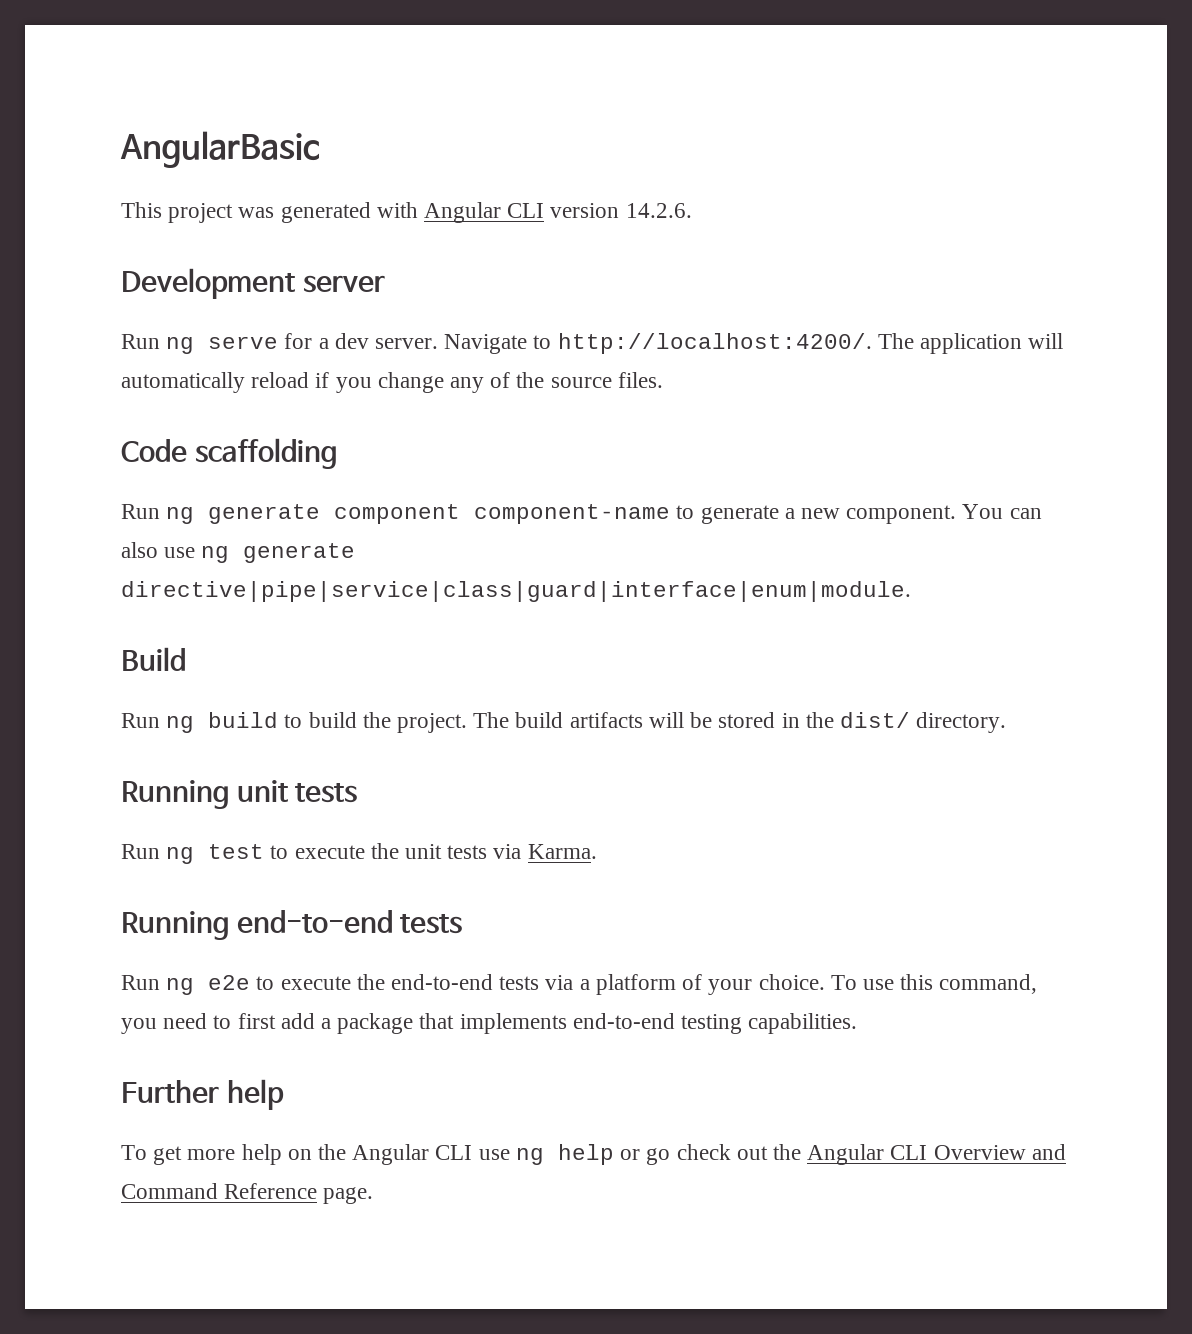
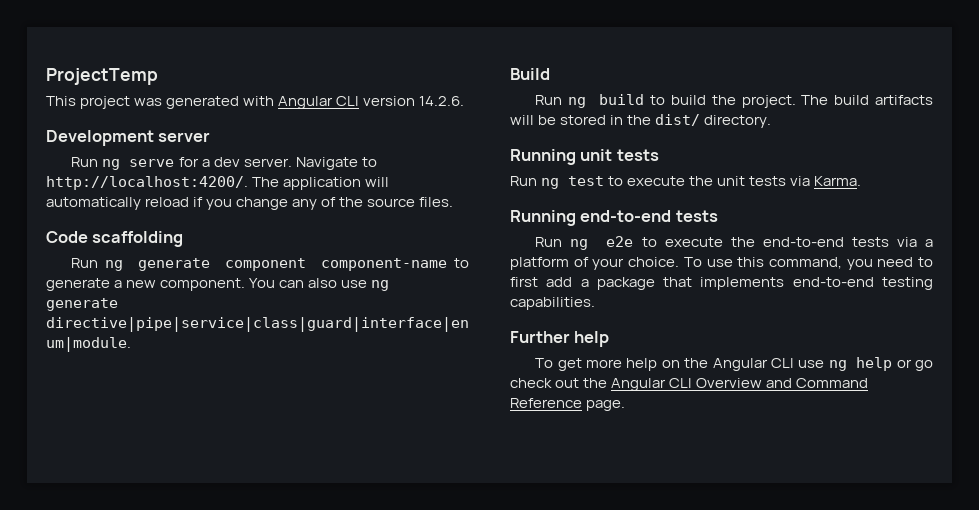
- AngularBasic
+ ProjectTemp

